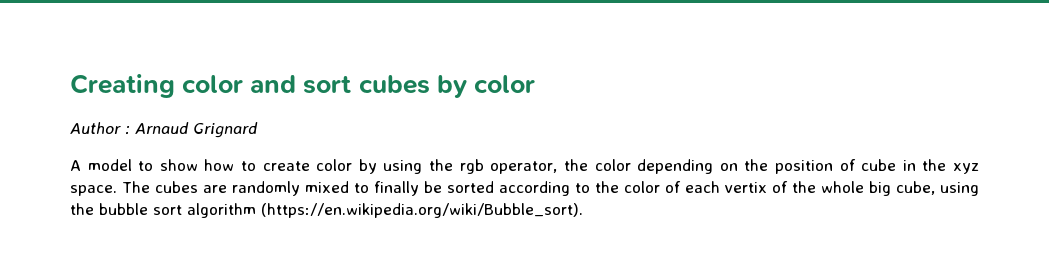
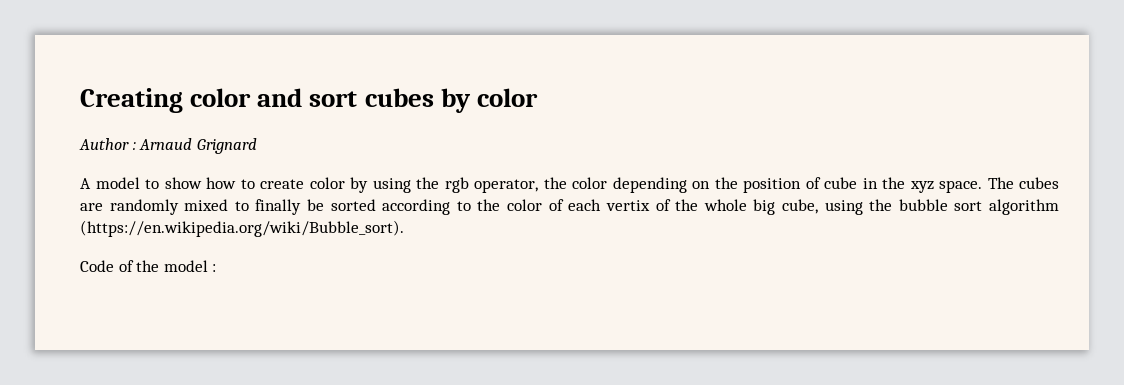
+ Code of the model :

